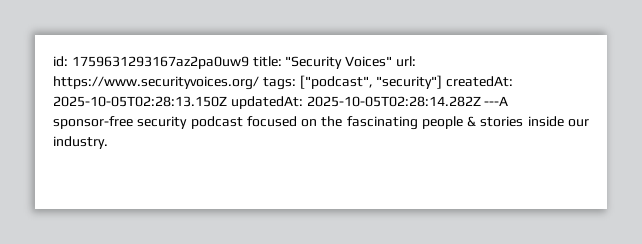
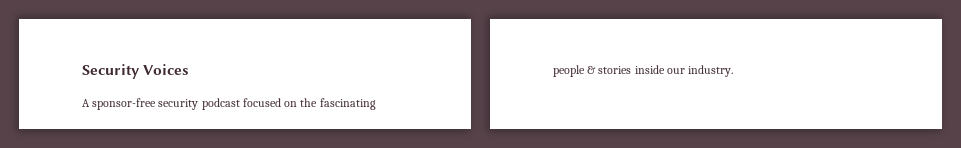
- id: 1759631293167az2pa0uw9 title: "Security Voices" url: https://www.securityvoices.org/ tags: ["podcast", "security"] createdAt: 2025-10-05T02:28:13.150Z updatedAt: 2025-10-05T02:28:14.282Z ---A sponsor-free security podcast focused on the fascinating people & stories inside our industry.
+ Security Voices
+ A sponsor-free security podcast focused on the fascinating people & stories inside our industry.

